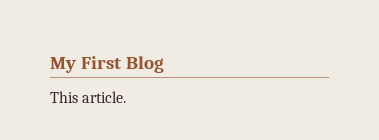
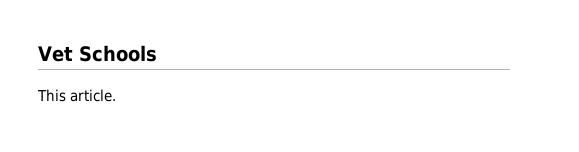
- My First Blog
+ Vet Schools

